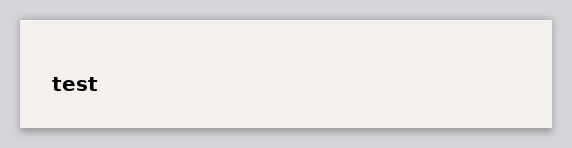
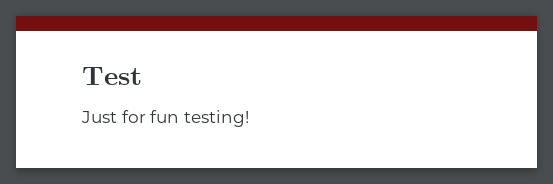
- test
+ Test
+ Just for fun testing!

